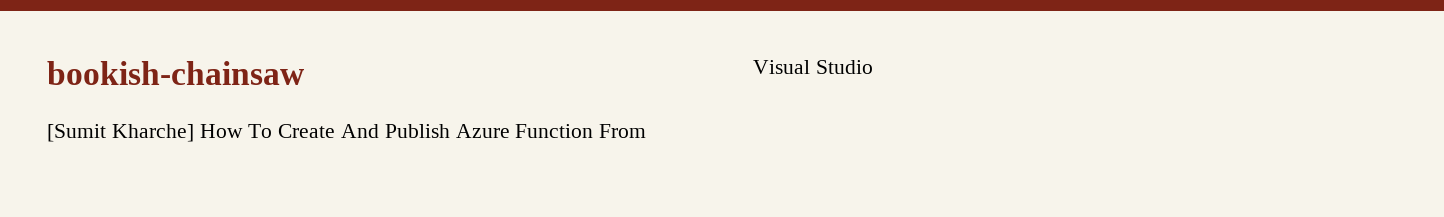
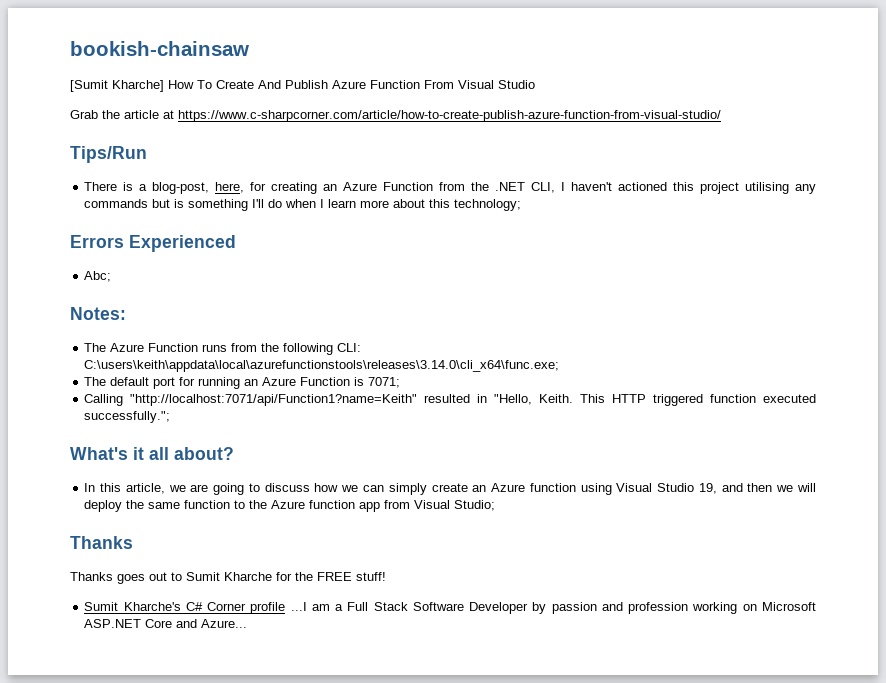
+ Grab the article at https://www.c-sharpcorner.com/article/how-to-create-publish-azure-function-from-visual-studio/
+ Tips/Run
+ There is a blog-post, here, for creating an Azure Function from the .NET CLI, I haven't actioned this project utilising any commands but is something I'll do when I learn more about this technology;
+ Errors Experienced
+ Abc;
+ Notes:
+ The Azure Function runs from the following CLI: C:\users\keith\appdata\local\azurefunctionstools\releases\3.14.0\cli_x64\func.exe;
+ The default port for running an Azure Function is 7071;
+ Calling "http://localhost:7071/api/Function1?name=Keith" resulted in "Hello, Keith. This HTTP triggered function executed successfully.";
+ What's it all about?
+ In this article, we are going to discuss how we can simply create an Azure function using Visual Studio 19, and then we will deploy the same function to the Azure function app from Visual Studio;
+ Thanks
+ Thanks goes out to Sumit Kharche for the FREE stuff!
+ Sumit Kharche's C# Corner profile ...I am a Full Stack Software Developer by passion and profession working on Microsoft ASP.NET Core and Azure...

